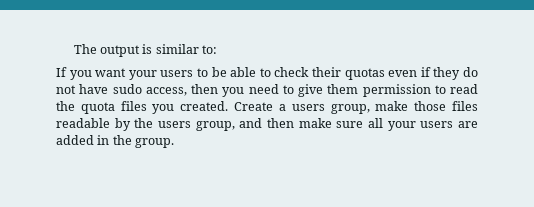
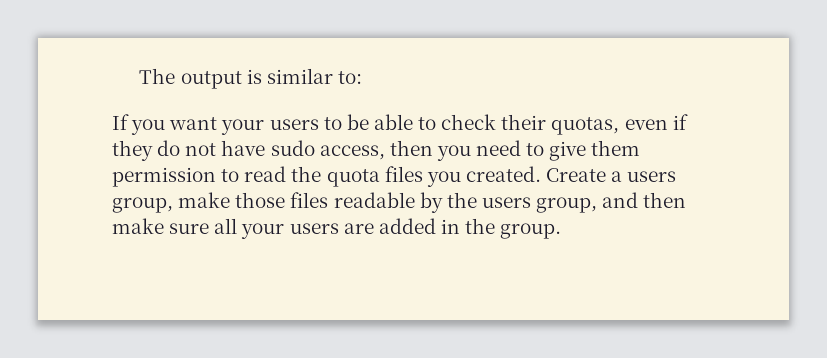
- If you want your users to be able to check their quotas even if they do not have sudo access, then you need to give them permission to read the quota files you created.
+ If you want your users to be able to check their quotas, even if they do not have sudo access, then you need to give them permission to read the quota files you created.

